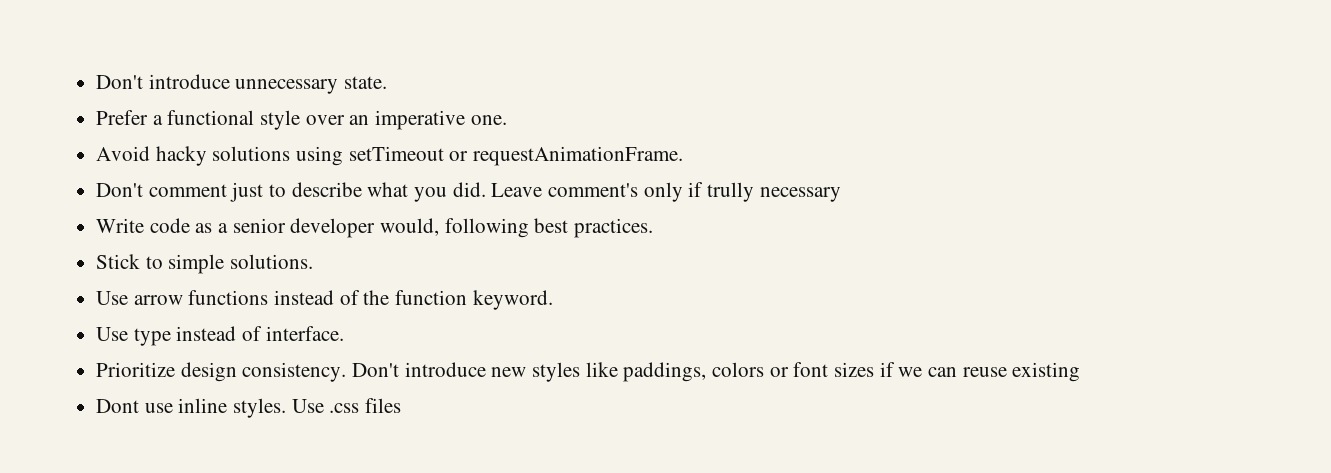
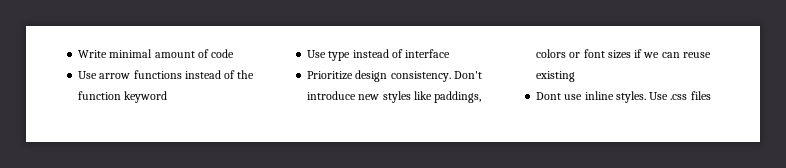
- Don't introduce unnecessary state.
- Prefer a functional style over an imperative one.
- Avoid hacky solutions using setTimeout or requestAnimationFrame.
- Don't comment just to describe what you did. Leave comment's only if trully necessary
- Write code as a senior developer would, following best practices.
- Stick to simple solutions.
+ Write minimal amount of code
- Use arrow functions instead of the function keyword.
+ Use arrow functions instead of the function keyword
- Use type instead of interface.
+ Use type instead of interface

